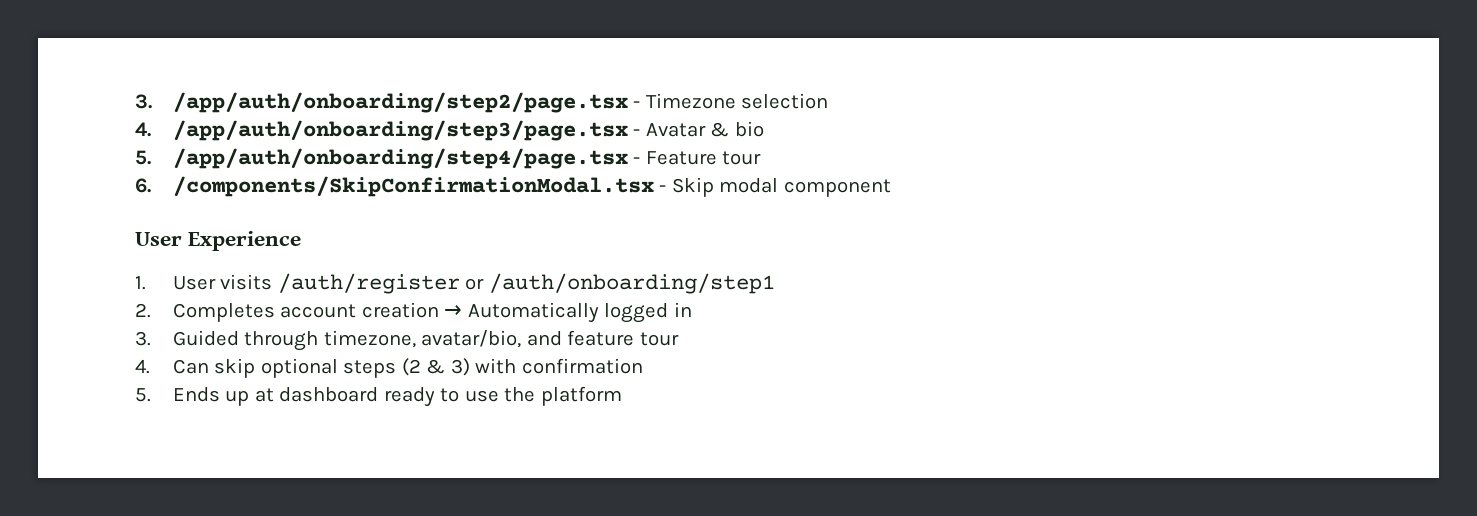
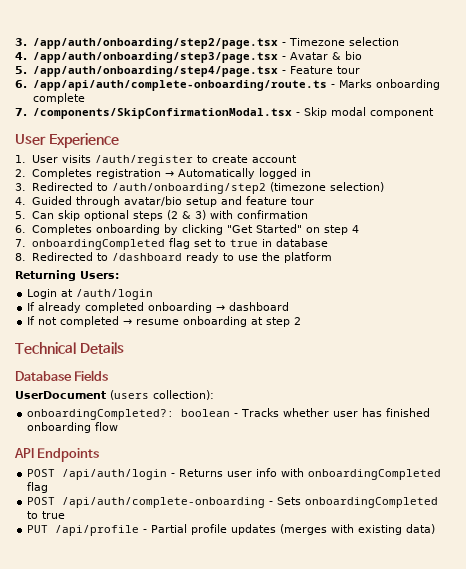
- 6. /components/SkipConfirmationModal.tsx - Skip modal component
+ 6. /app/api/auth/complete-onboarding/route.ts - Marks onboarding complete
+ 7. /components/SkipConfirmationModal.tsx - Skip modal component
- 1. User visits /auth/register or /auth/onboarding/step1
+ 1. User visits /auth/register to create account
- 2. Completes account creation → Automatically logged in
+ 2. Completes registration → Automatically logged in
- 3. Guided through timezone, avatar/bio, and feature tour
+ 3. Redirected to /auth/onboarding/step2 (timezone selection)
+ 4. Guided through avatar/bio setup and feature tour
- 4. Can skip optional steps (2 & 3) with confirmation
+ 5. Can skip optional steps (2 & 3) with confirmation
- 5. Ends up at dashboard ready to use the platform
+ 6. Completes onboarding by clicking "Get Started" on step 4
+ 7. onboardingCompleted flag set to true in database
+ 8. Redirected to /dashboard ready to use the platform
+ Returning Users:
+ Login at /auth/login
+ If already completed onboarding → dashboard
+ If not completed → resume onboarding at step 2
+ Technical Details
+ Database Fields
+ UserDocument (users collection):
+ onboardingCompleted?: boolean - Tracks whether user has finished onboarding flow
+ API Endpoints
+ POST /api/auth/login - Returns user info with onboardingCompleted flag
+ POST /api/auth/complete-onboarding - Sets onboardingCompleted to true
+ PUT /api/profile - Partial profile updates (merges with existing data)

